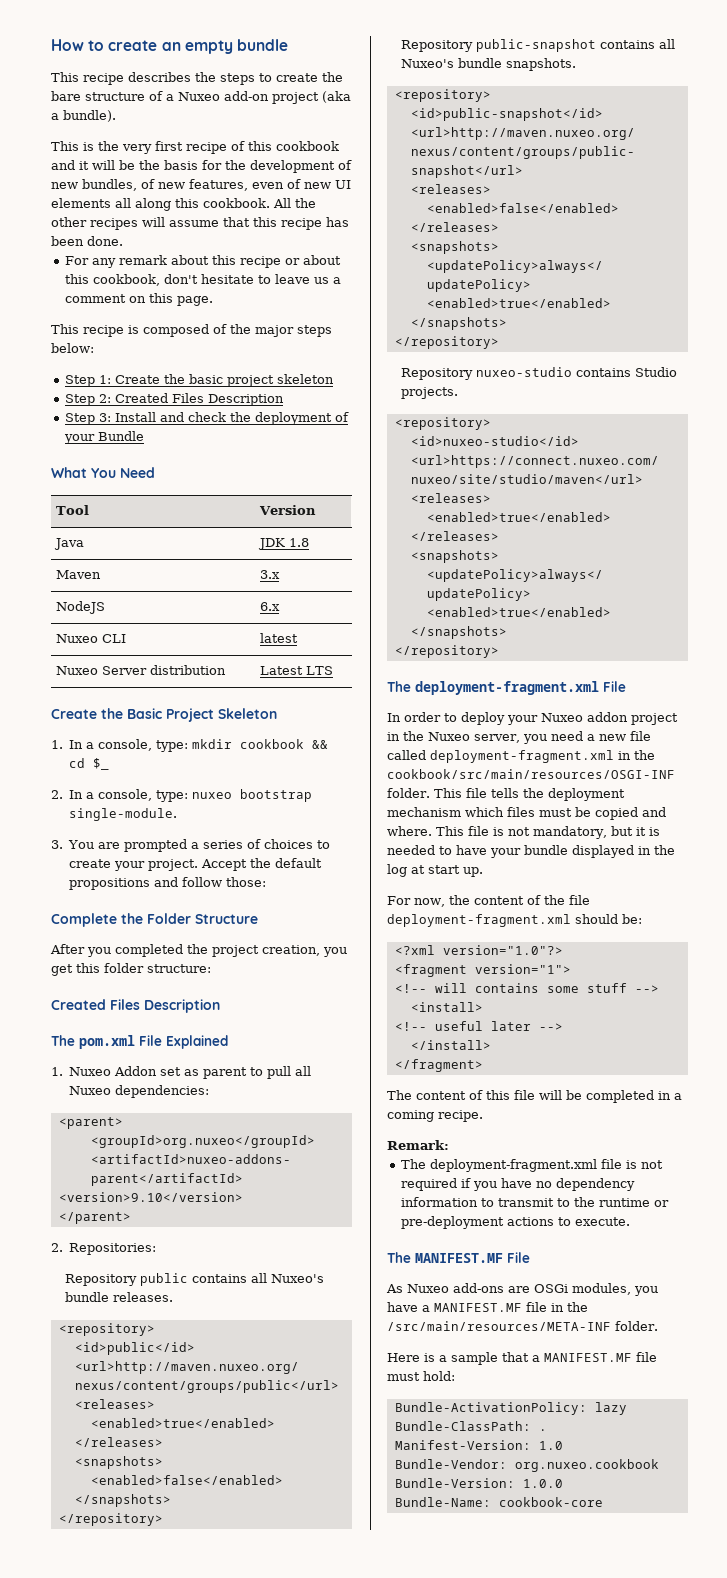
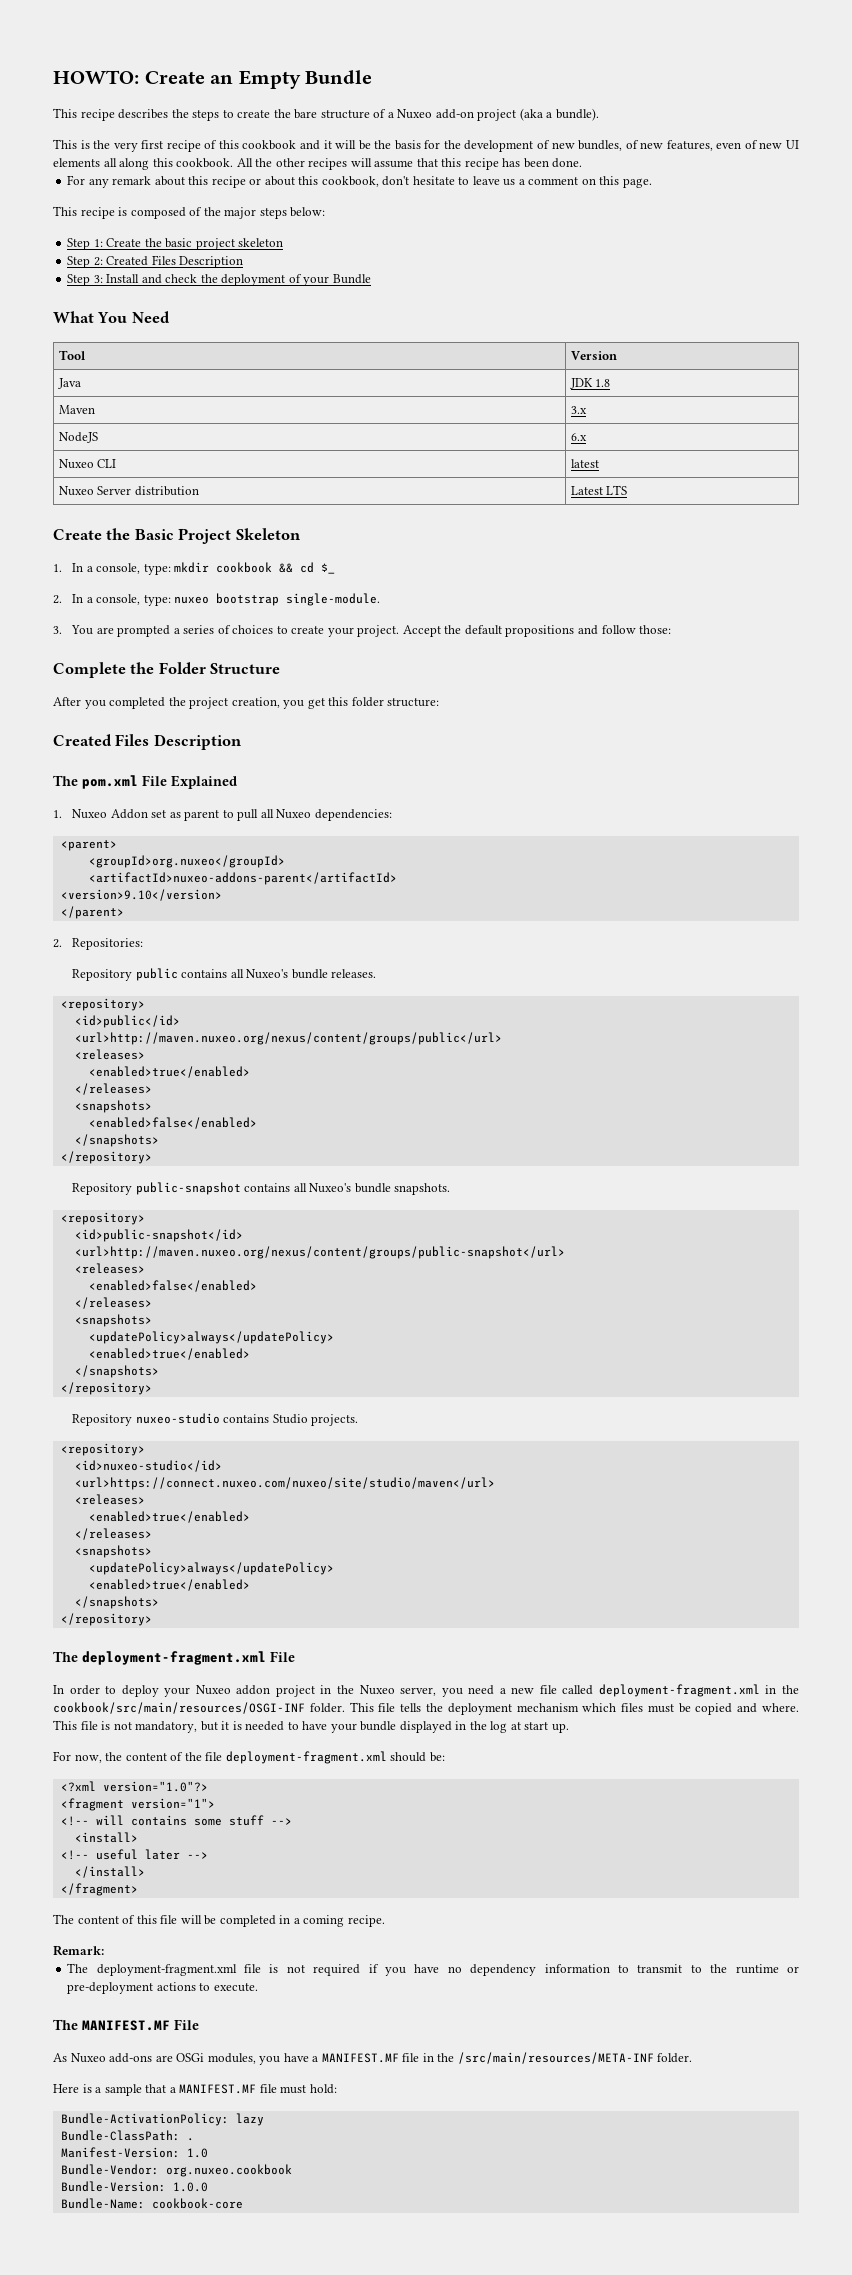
- How to create an empty bundle
+ HOWTO: Create an Empty Bundle

